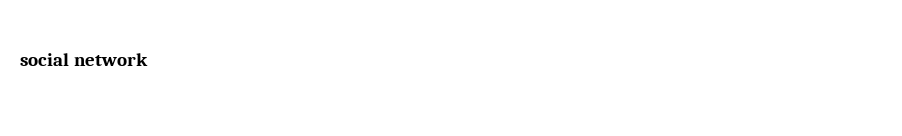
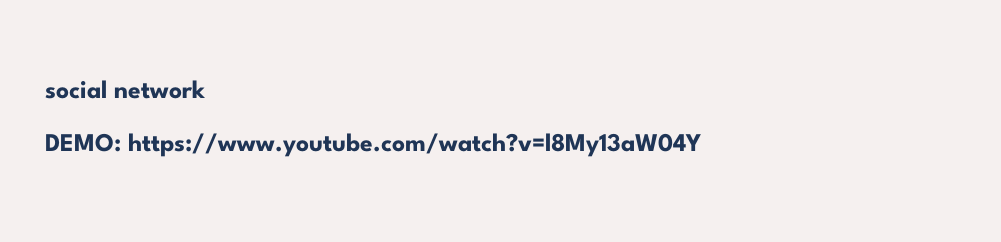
+ DEMO: https://www.youtube.com/watch?v=l8My13aW04Y

